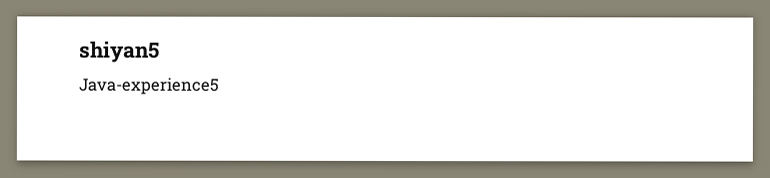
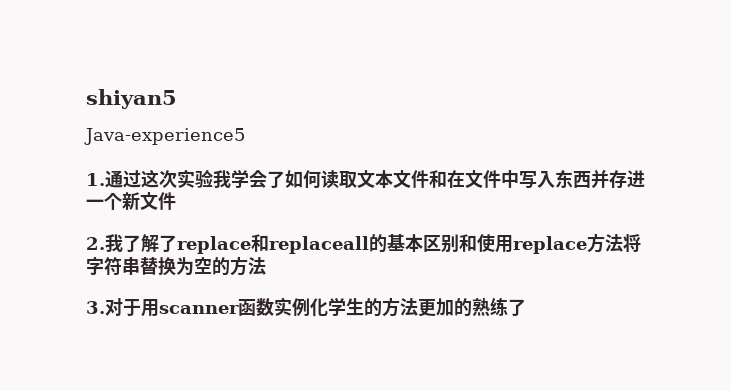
+ 1.通过这次实验我学会了如何读取文本文件和在文件中写入东西并存进一个新文件
+ 2.我了解了replace和replaceall的基本区别和使用replace方法将字符串替换为空的方法
+ 3.对于用scanner函数实例化学生的方法更加的熟练了

